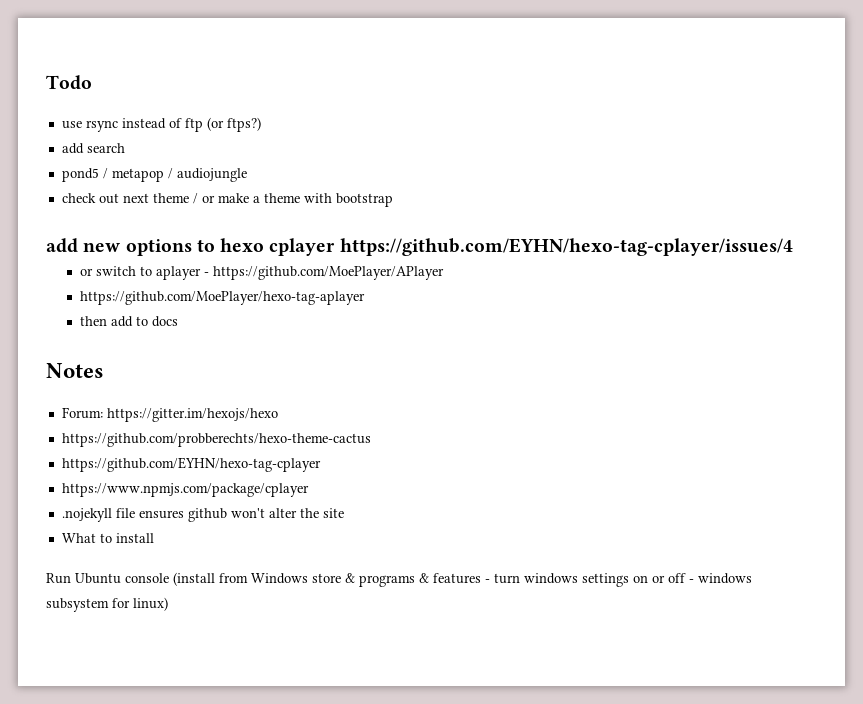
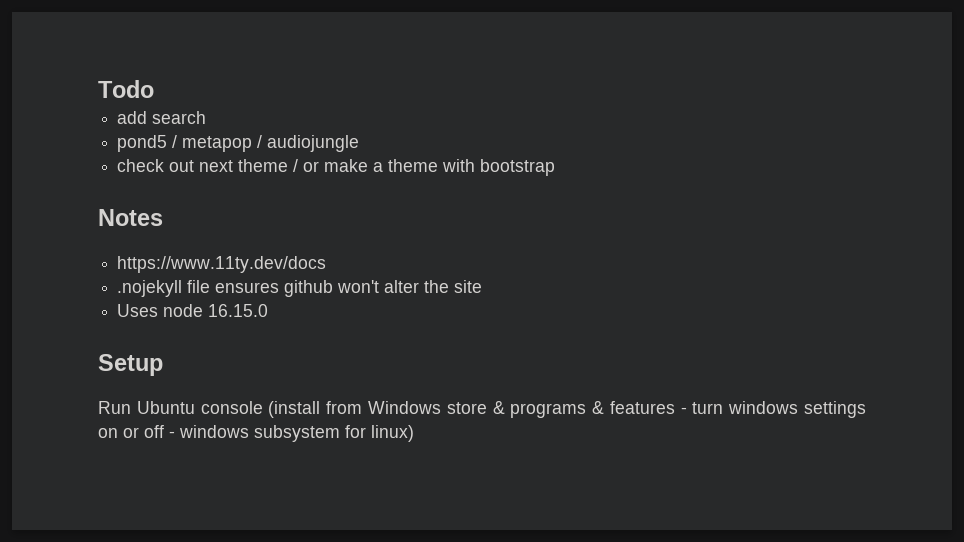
- use rsync instead of ftp (or ftps?)
- add new options to hexo cplayer https://github.com/EYHN/hexo-tag-cplayer/issues/4
- or switch to aplayer - https://github.com/MoePlayer/APlayer
- https://github.com/MoePlayer/hexo-tag-aplayer
- then add to docs
  Notes
- Forum: https://gitter.im/hexojs/hexo
- https://github.com/probberechts/hexo-theme-cactus
- https://github.com/EYHN/hexo-tag-cplayer
- https://www.npmjs.com/package/cplayer
+ https://www.11ty.dev/docs
- What to install
+ Uses node 16.15.0
+ Setup

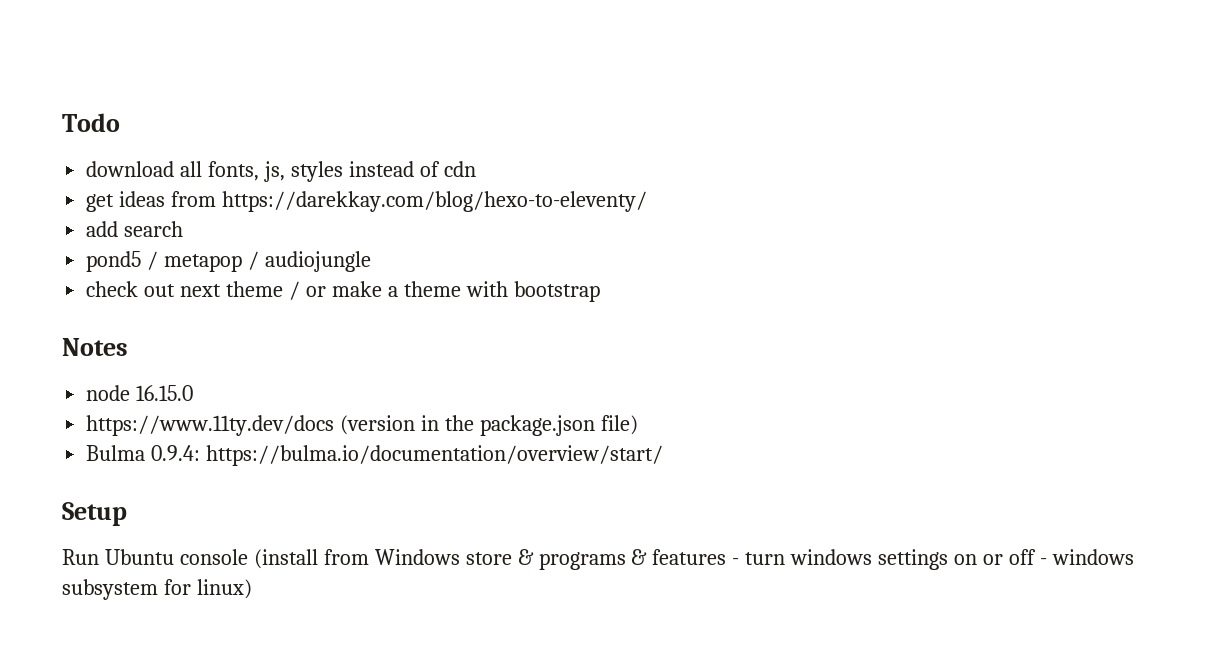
+ download all fonts, js, styles instead of cdn
+ get ideas from https://darekkay.com/blog/hexo-to-eleventy/
- https://www.11ty.dev/docs
- .nojekyll file ensures github won't alter the site
- Uses node 16.15.0
+ node 16.15.0
+ https://www.11ty.dev/docs (version in the package.json file)
+ Bulma 0.9.4: https://bulma.io/documentation/overview/start/

